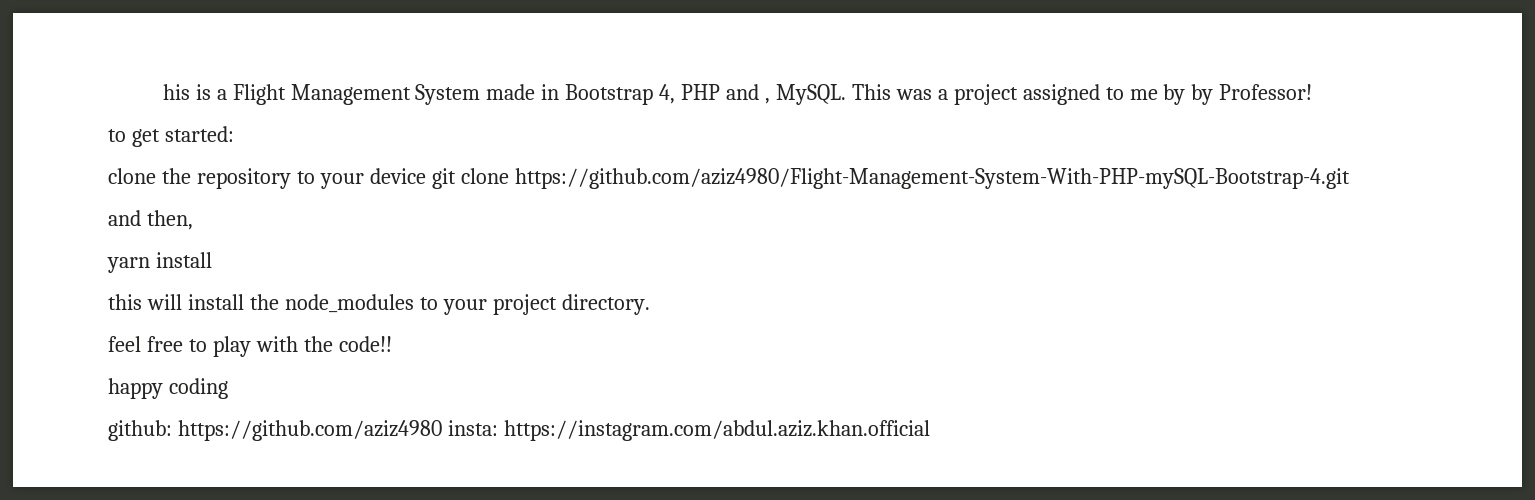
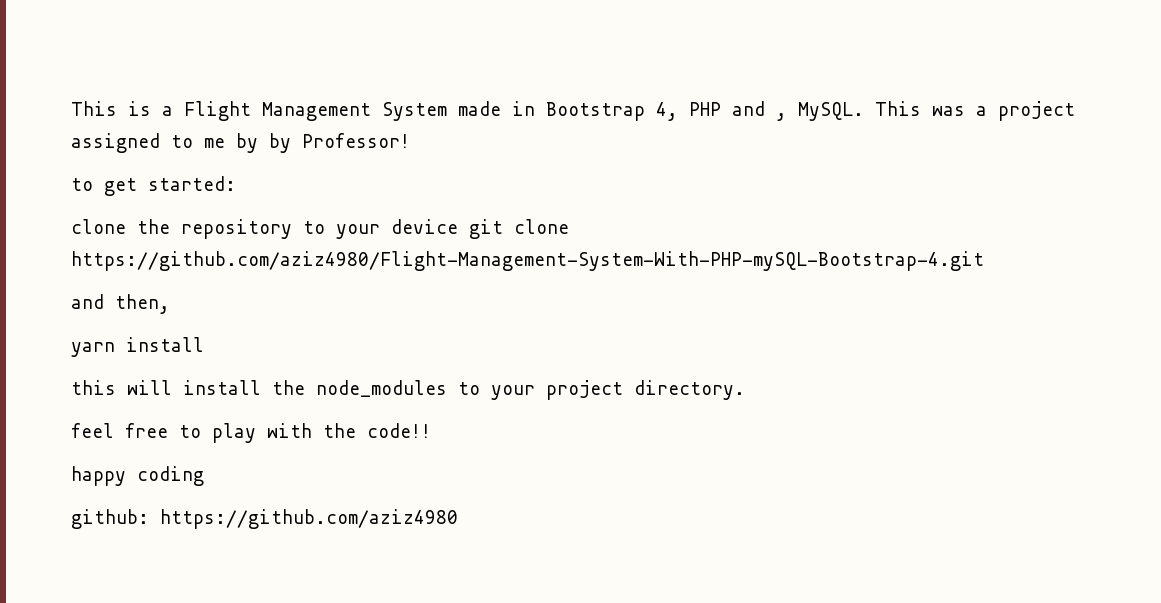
- his is a Flight Management System made in Bootstrap 4, PHP and , MySQL.
+ This is a Flight Management System made in Bootstrap 4, PHP and , MySQL.
- github: https://github.com/aziz4980 insta: https://instagram.com/abdul.aziz.khan.official
+ github: https://github.com/aziz4980

